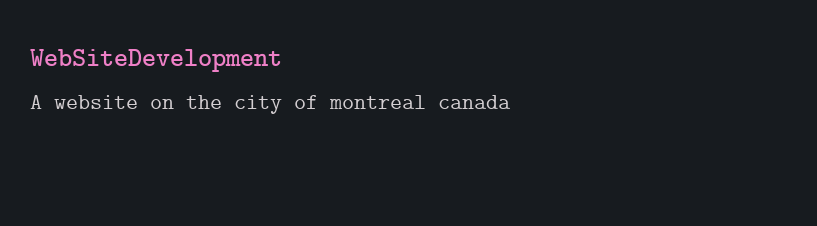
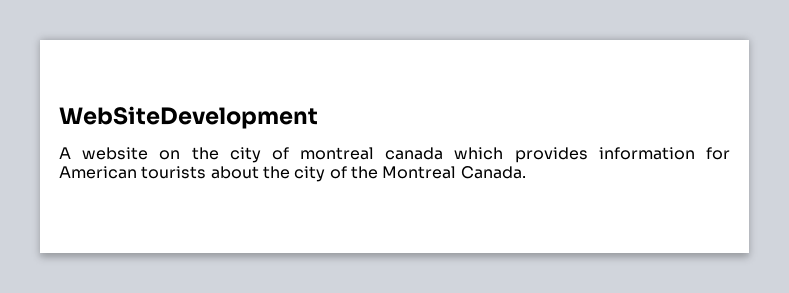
- A website on the city of montreal canada
+ A website on the city of montreal canada which provides information for American tourists about the city of the Montreal Canada.

